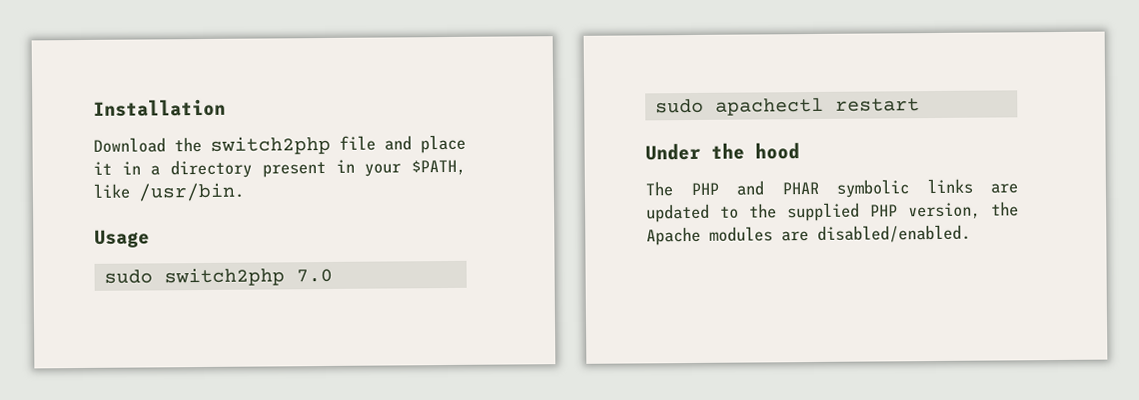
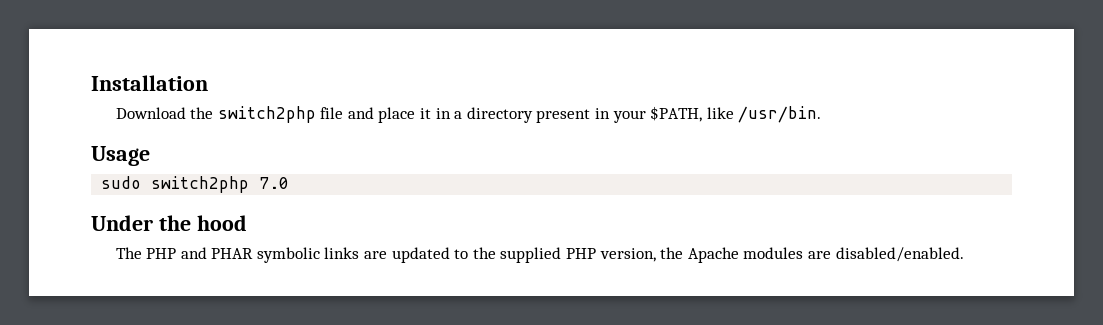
- sudo apachectl restart

